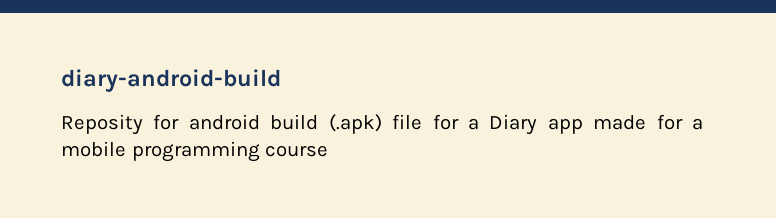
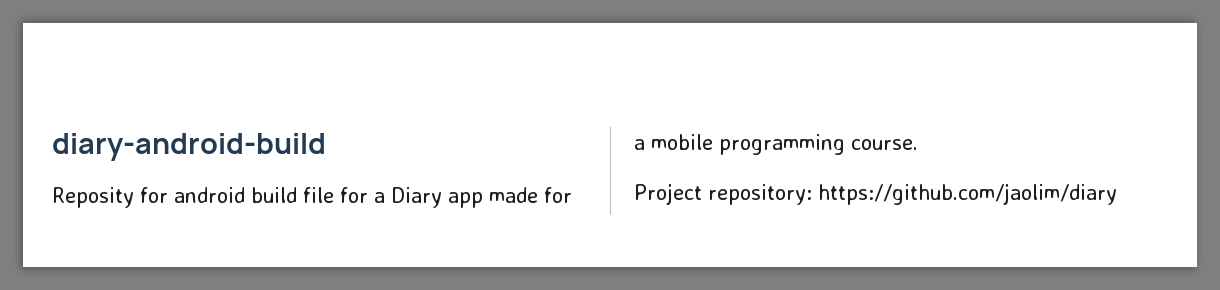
- Reposity for android build (.apk) file for a Diary app made for a mobile programming course
+ Reposity for android build file for a Diary app made for a mobile programming course.
+ Project repository: https://github.com/jaolim/diary

